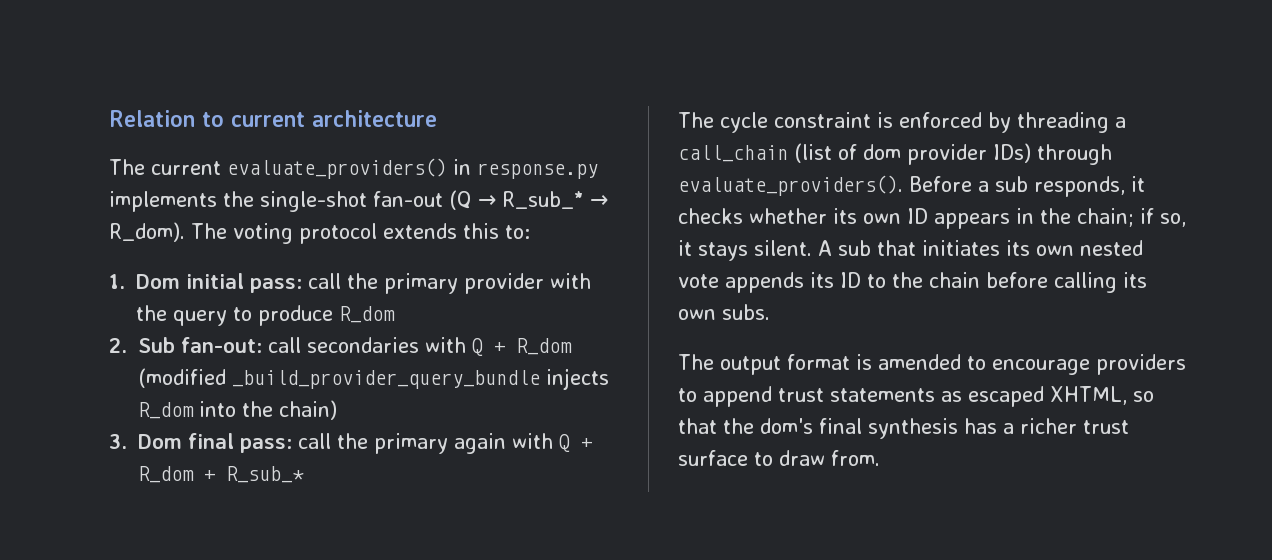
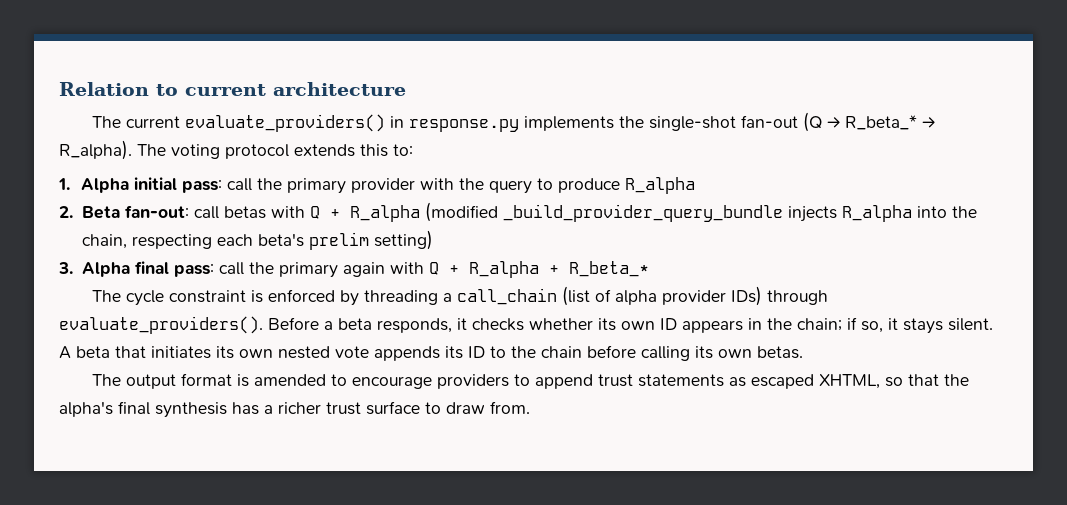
- The current evaluate_providers() in response.py implements the single-shot fan-out (Q → R_sub_* → R_dom).
+ The current evaluate_providers() in response.py implements the single-shot fan-out (Q → R_beta_* → R_alpha).
- 1. Dom initial pass: call the primary provider with the query to produce R_dom
+ 1. Alpha initial pass: call the primary provider with the query to produce R_alpha
- 2. Sub fan-out: call secondaries with Q + R_dom (modified _build_provider_query_bundle injects R_dom into the chain)
+ 2. Beta fan-out: call betas with Q + R_alpha (modified _build_provider_query_bundle injects R_alpha into the chain, respecting each beta's prelim setting)
- 3. Dom final pass: call the primary again with Q + R_dom + R_sub_*
+ 3. Alpha final pass: call the primary again with Q + R_alpha + R_beta_*
- The cycle constraint is enforced by threading a call_chain (list of dom provider IDs) through evaluate_providers().
+ The cycle constraint is enforced by threading a call_chain (list of alpha provider IDs) through evaluate_providers().
- Before a sub responds, it checks whether its own ID appears in the chain; if so, it stays silent.
+ Before a beta responds, it checks whether its own ID appears in the chain; if so, it stays silent.
- A sub that initiates its own nested vote appends its ID to the chain before calling its own subs.
+ A beta that initiates its own nested vote appends its ID to the chain before calling its own betas.
- The output format is amended to encourage providers to append trust statements as escaped XHTML, so that the dom's final synthesis has a richer trust surface to draw from.
+ The output format is amended to encourage providers to append trust statements as escaped XHTML, so that the alpha's final synthesis has a richer trust surface to draw from.

